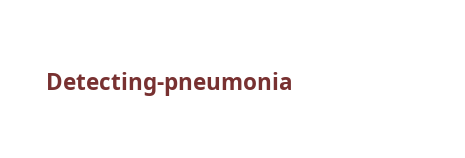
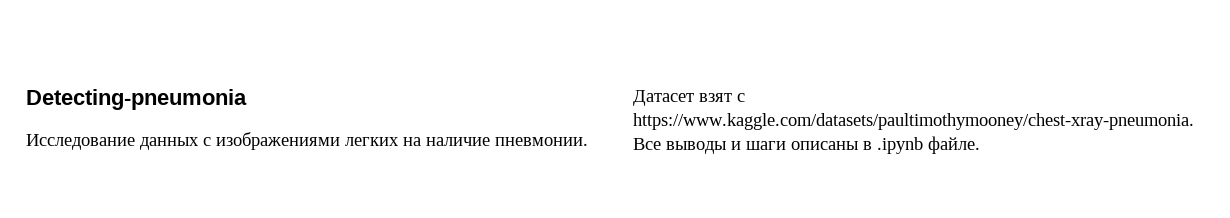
+ Исследование данных с изображениями легких на наличие пневмонии. Датасет взят с https://www.kaggle.com/datasets/paultimothymooney/chest-xray-pneumonia. Все выводы и шаги описаны в .ipynb файле.

